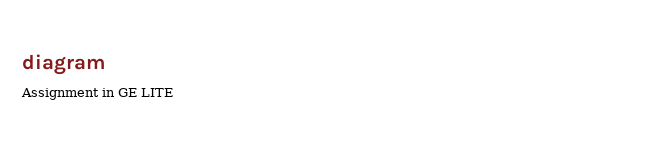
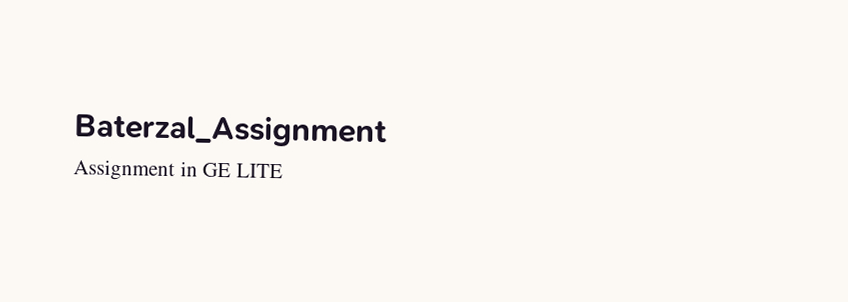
- diagram
+ Baterzal_Assignment

